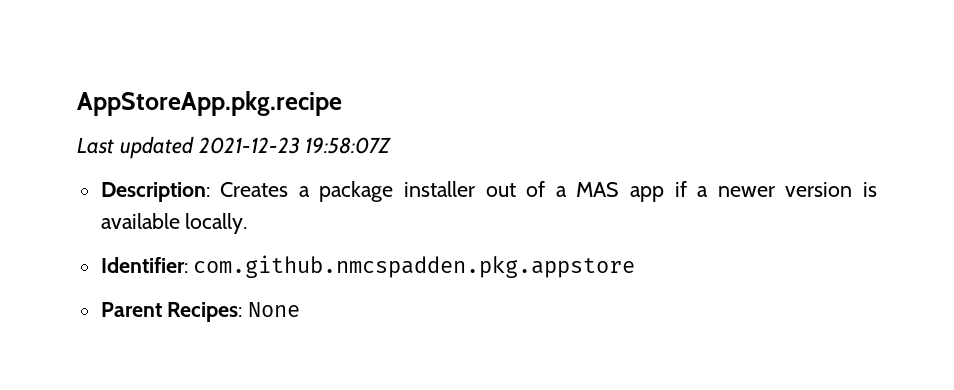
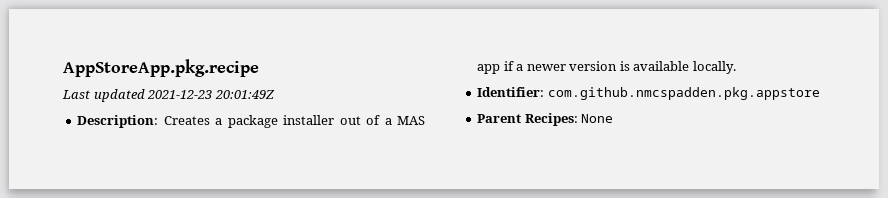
- Last updated 2021-12-23 19:58:07Z
+ Last updated 2021-12-23 20:01:49Z

